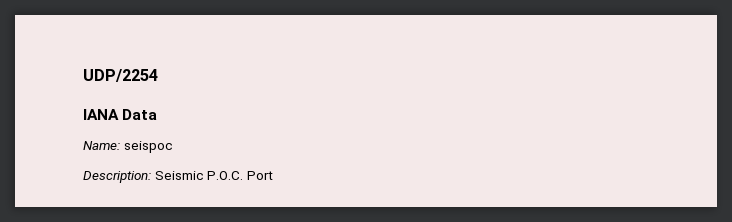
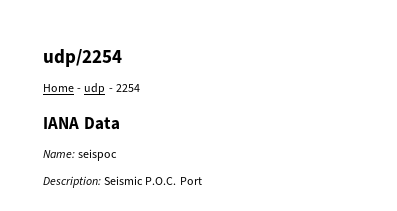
- UDP/2254
+ udp/2254
+ Home - udp - 2254

